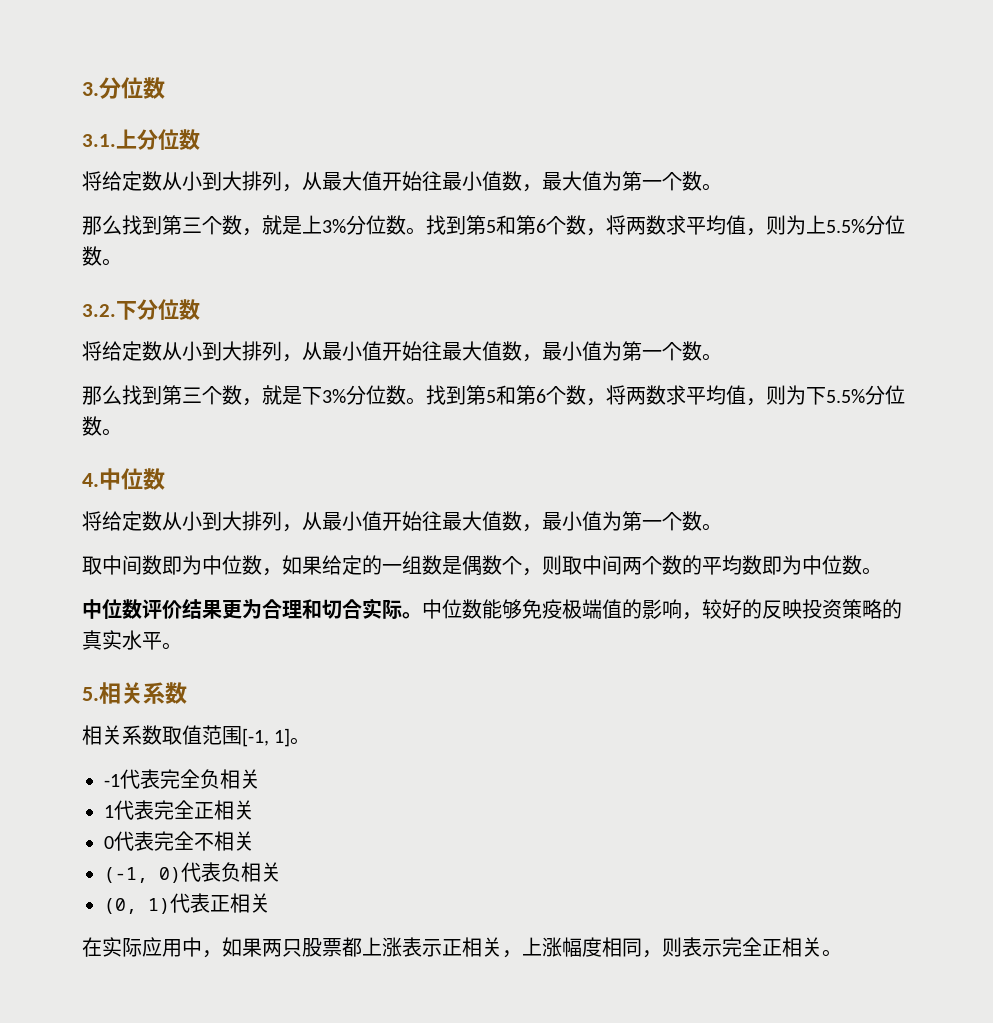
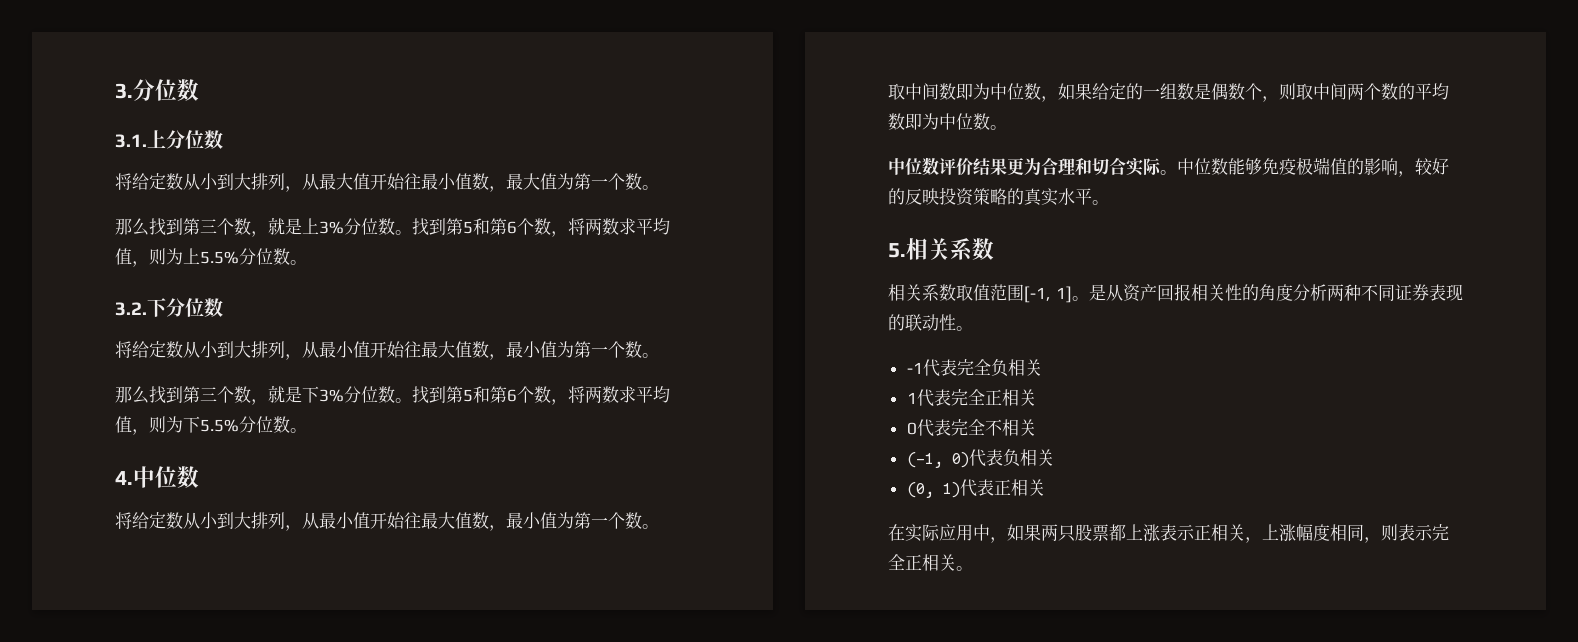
+ 是从资产回报相关性的角度分析两种不同证券表现的联动性。

